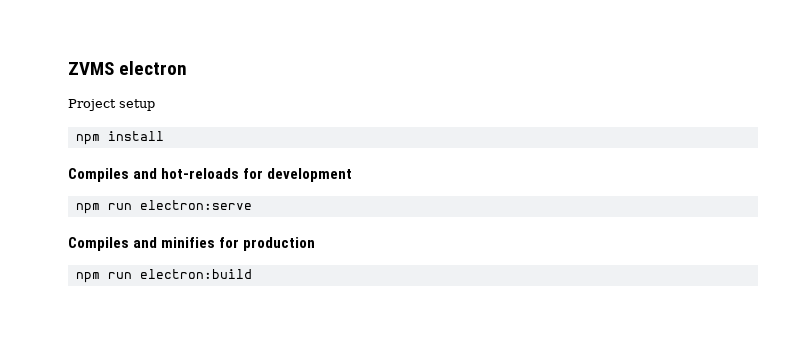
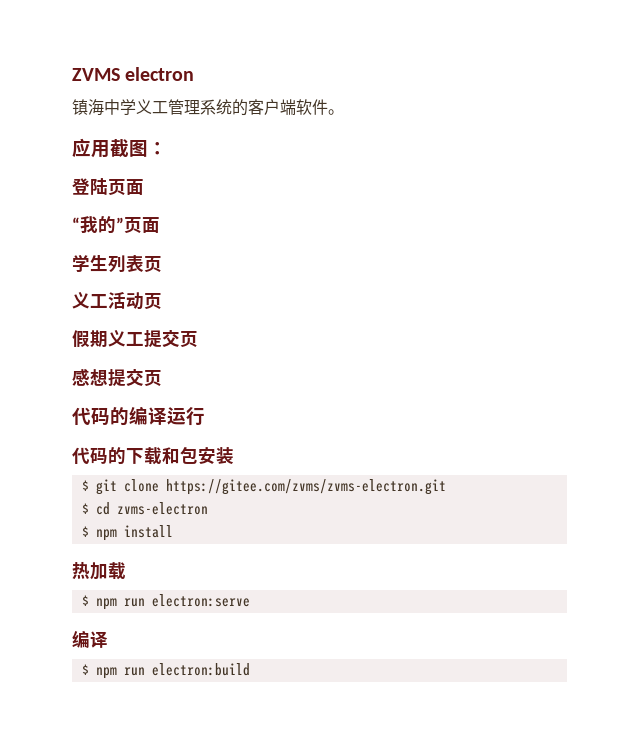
- Project setup
- npm install
- Compiles and hot-reloads for development
- npm run electron:serve
- Compiles and minifies for production
- npm run electron:build
+ 镇海中学义工管理系统的客户端软件。
+ 应用截图：
+ 登陆页面
+ “我的”页面
+ 学生列表页
+ 义工活动页
+ 假期义工提交页
+ 感想提交页
+ 代码的编译运行
+ 代码的下载和包安装
+ $ git clone https://gitee.com/zvms/zvms-electron.git
+ $ cd zvms-electron
+ $ npm install
+ 热加载
+ $ npm run electron:serve
+ 编译
+ $ npm run electron:build

